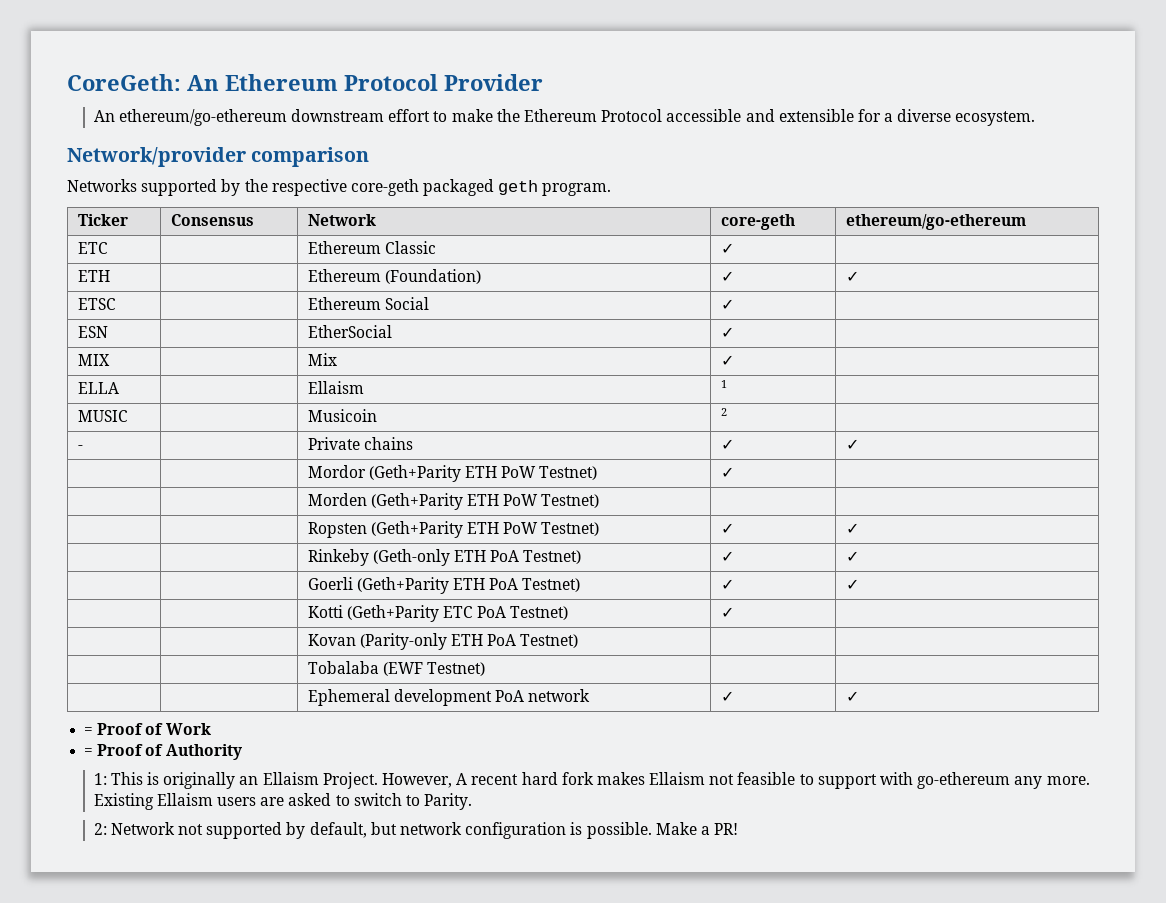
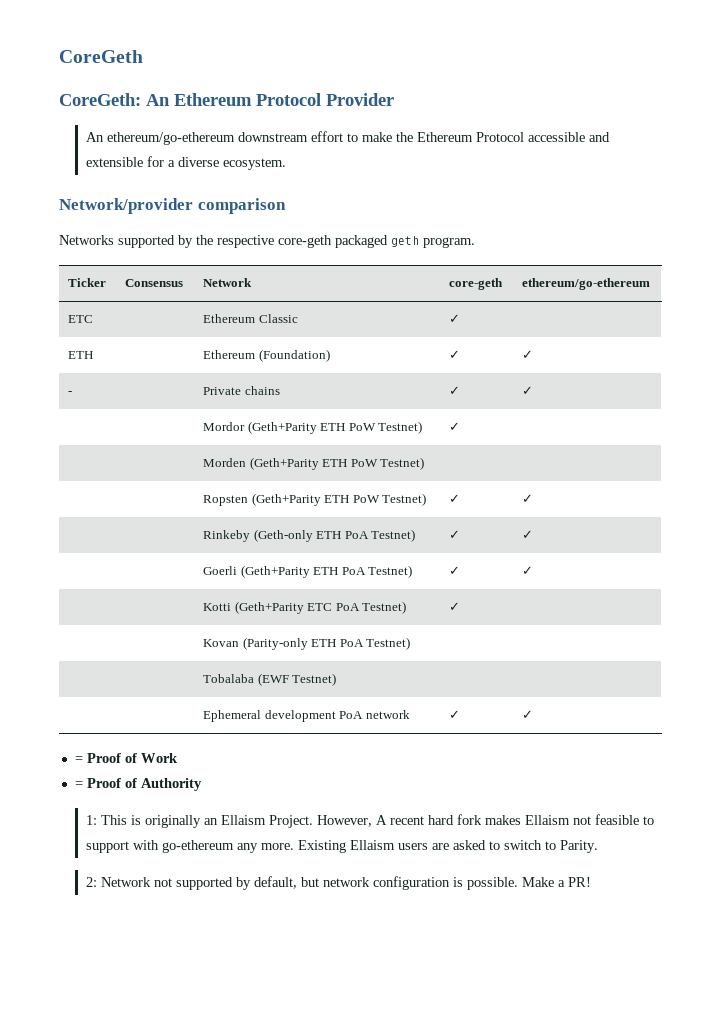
+ CoreGeth
- ETSC | | Ethereum Social | ✓ |
- ESN | | EtherSocial | ✓ |
- MIX | | Mix | ✓ |
- ELLA | | Ellaism | 1 |
- MUSIC | | Musicoin | 2 |

